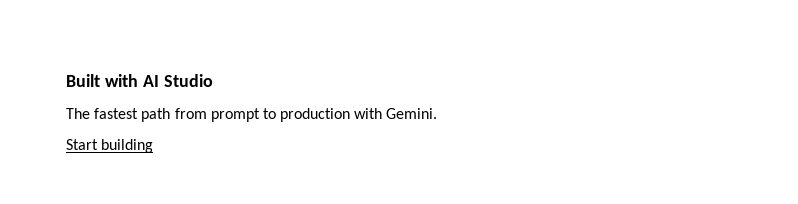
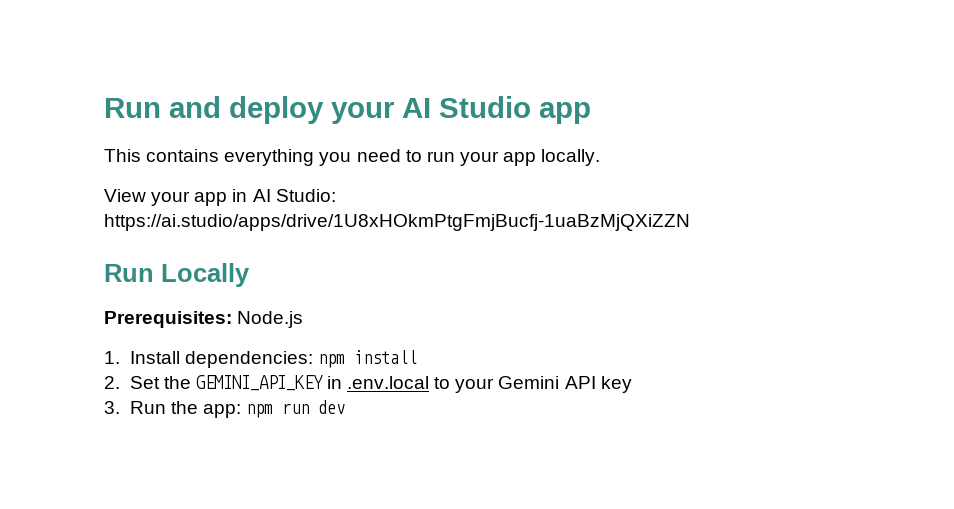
- Built with AI Studio
- The fastest path from prompt to production with Gemini.
- Start building
+ Run and deploy your AI Studio app
+ This contains everything you need to run your app locally.
+ View your app in AI Studio: https://ai.studio/apps/drive/1U8xHOkmPtgFmjBucfj-1uaBzMjQXiZZN
+ Run Locally
+ Prerequisites: Node.js
+ 1. Install dependencies: npm install
+ 2. Set the GEMINI_API_KEY in .env.local to your Gemini API key
+ 3. Run the app: npm run dev

